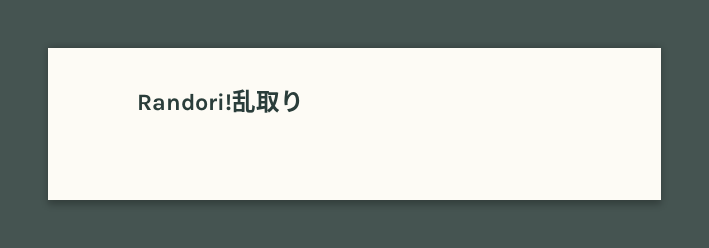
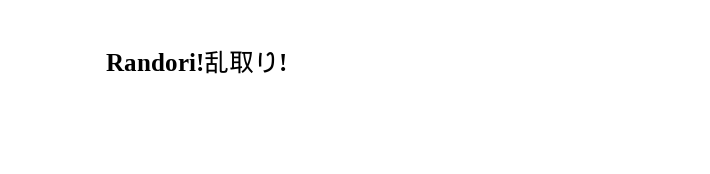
- 乱取り
+ 乱取り!

